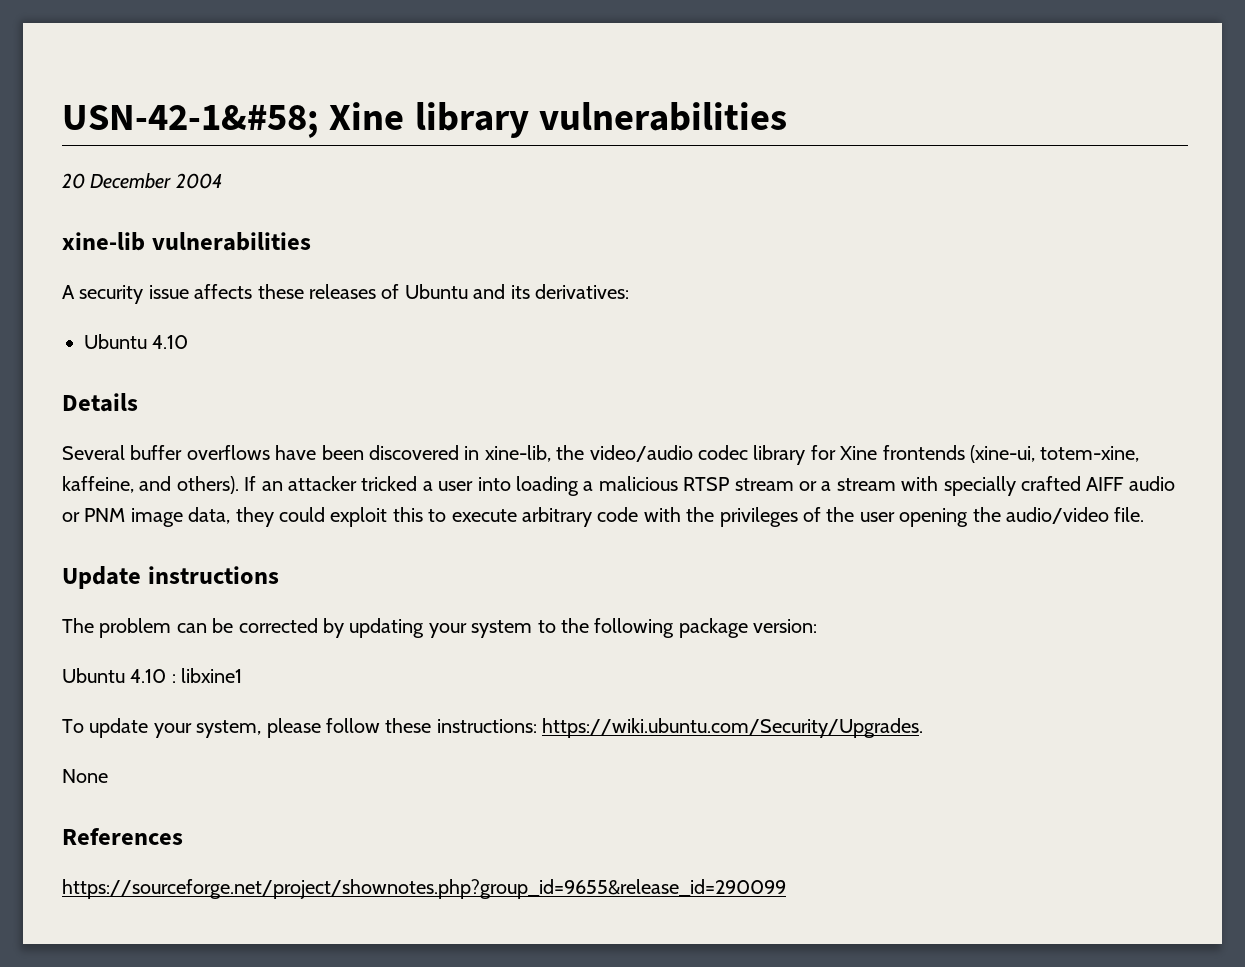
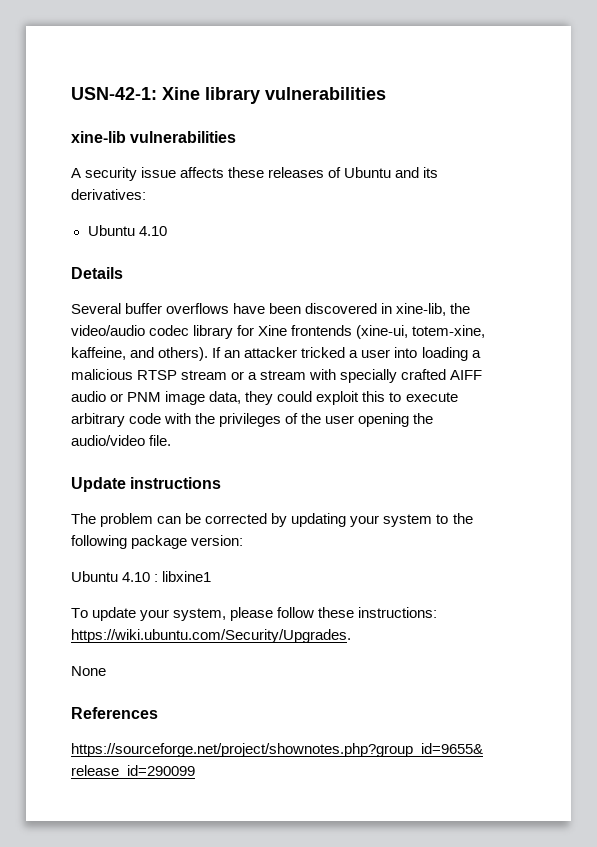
- USN-42-1&#58; Xine library vulnerabilities
+ USN-42-1: Xine library vulnerabilities
- 20 December 2004

